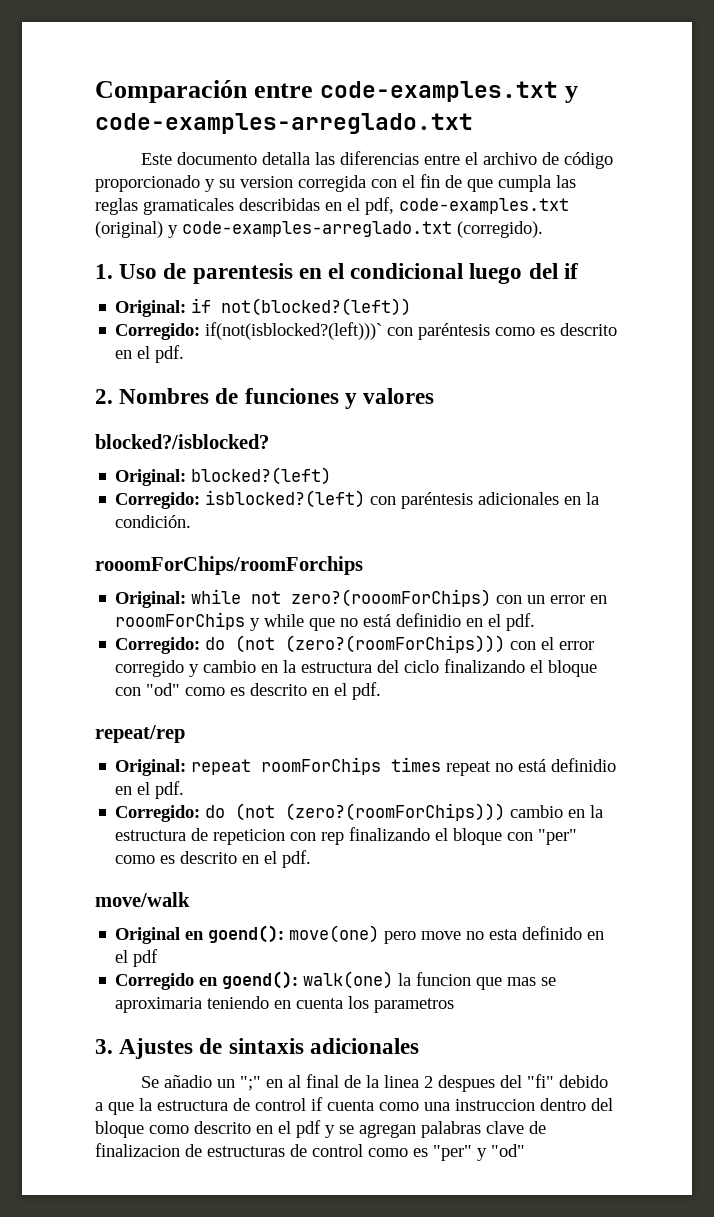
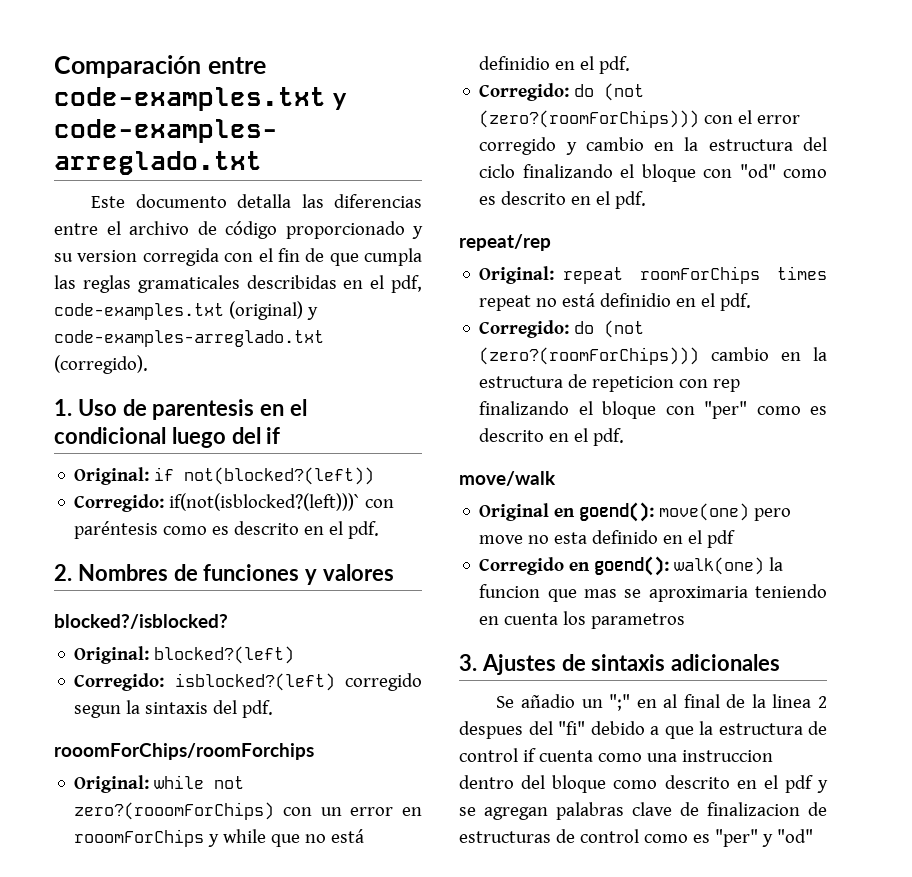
- Corregido: isblocked?(left) con paréntesis adicionales en la condición.
+ Corregido: isblocked?(left) corregido segun la sintaxis del pdf.

